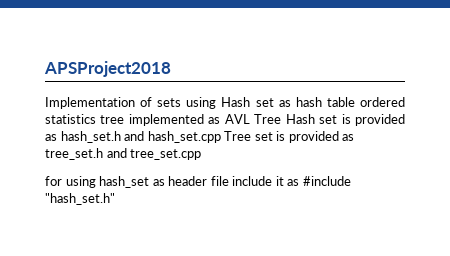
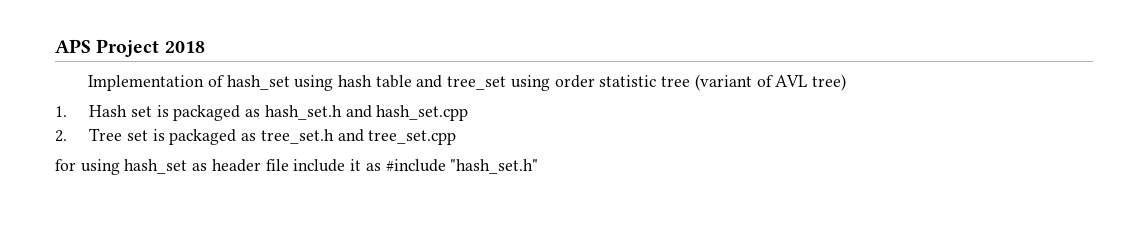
- APSProject2018
+ APS Project 2018
- Implementation of sets using Hash set as hash table ordered statistics tree implemented as AVL Tree Hash set is provided as hash_set.h and hash_set.cpp Tree set is provided as tree_set.h and tree_set.cpp
+ Implementation of hash_set using hash table and tree_set using order statistic tree (variant of AVL tree)
+ 1. Hash set is packaged as hash_set.h and hash_set.cpp
+ 2. Tree set is packaged as tree_set.h and tree_set.cpp

